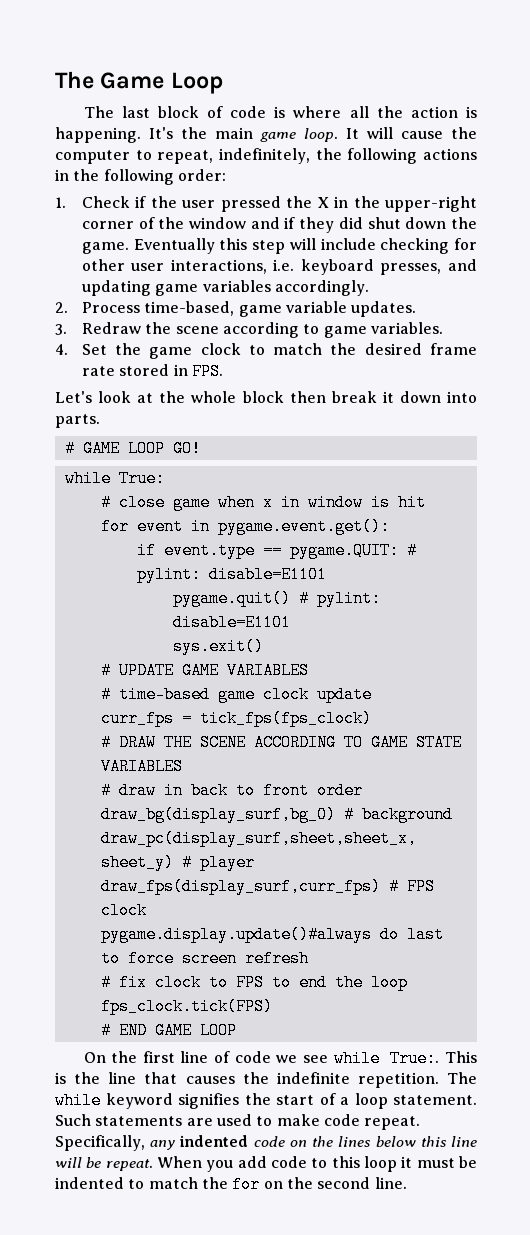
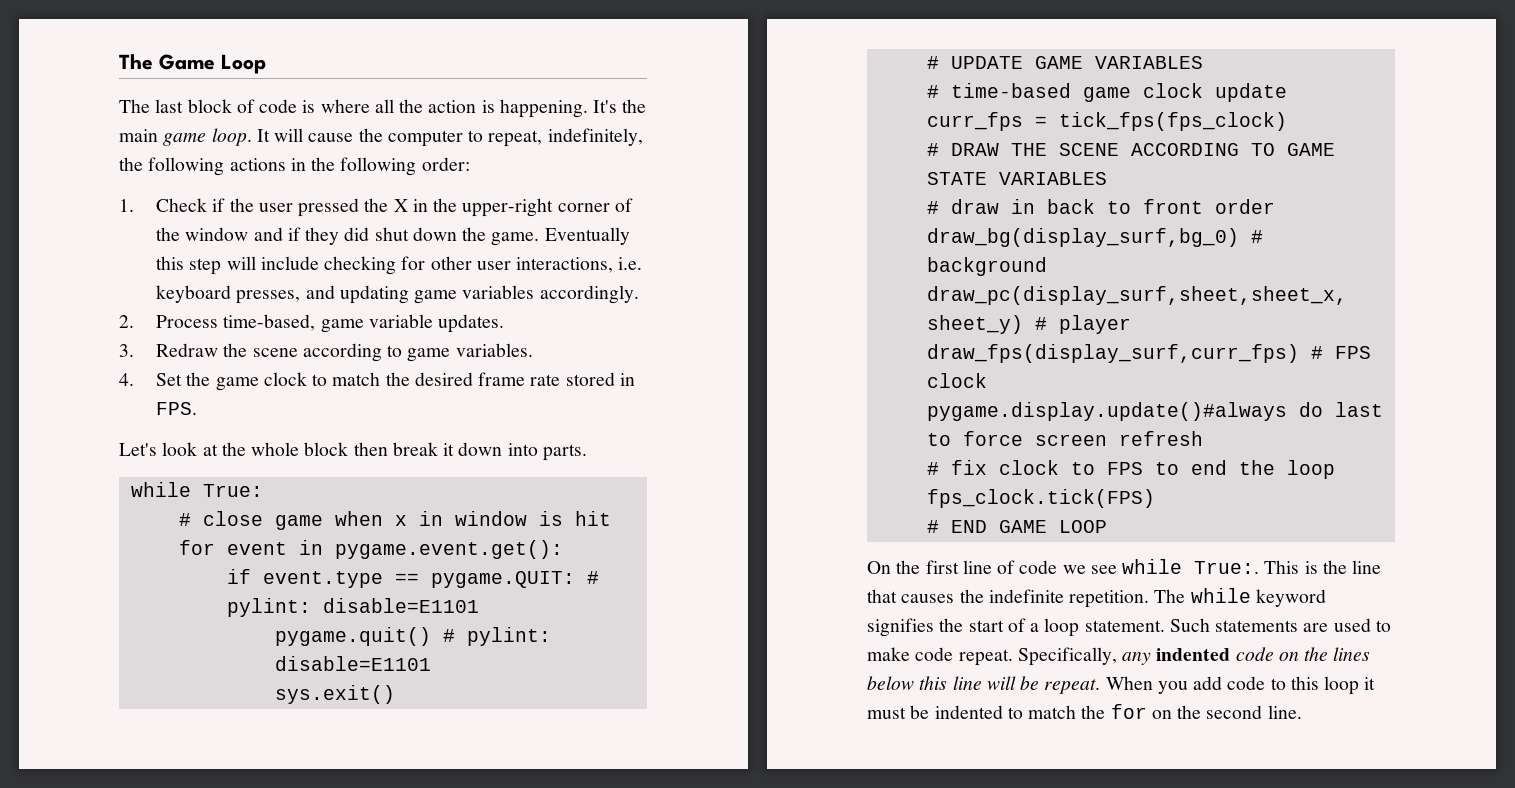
- # GAME LOOP GO!

